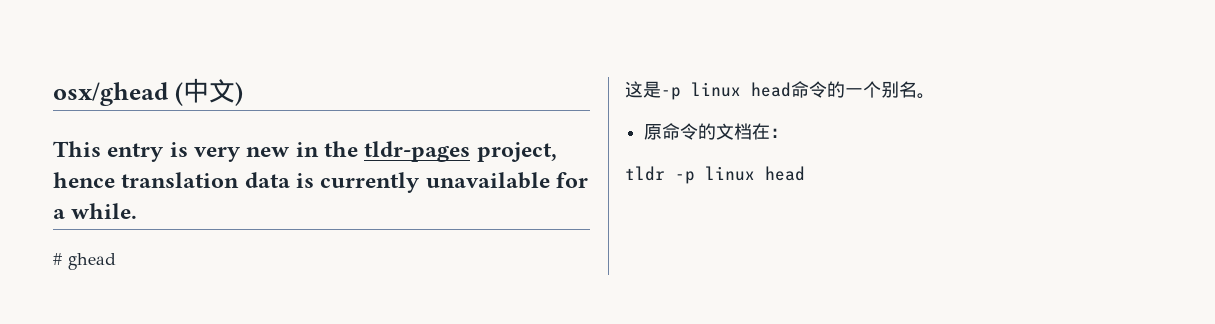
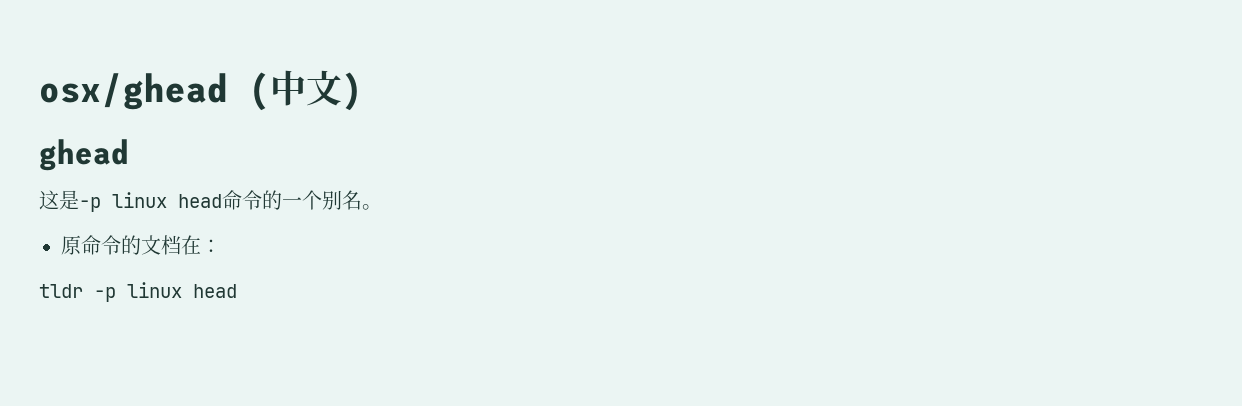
- This entry is very new in the tldr-pages project, hence translation data is currently unavailable for a while.
- # ghead
+ ghead

